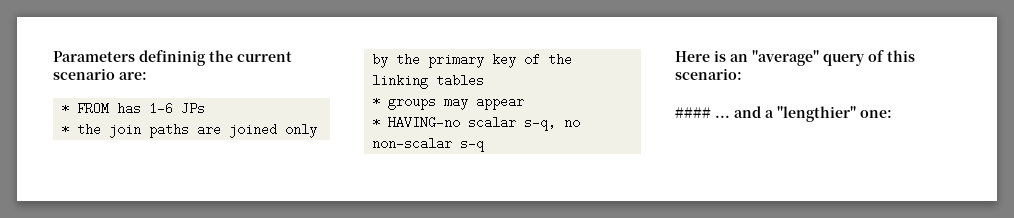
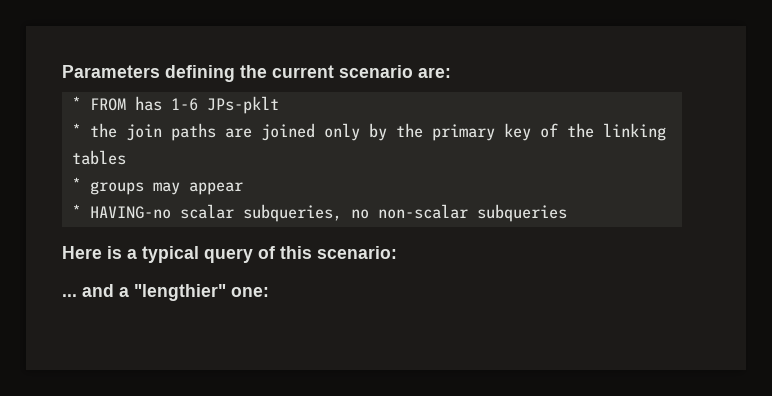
- Parameters defininig the current scenario are:
+ Parameters defining the current scenario are:
- * FROM has 1-6 JPs
+ * FROM has 1-6 JPs-pklt
- * HAVING-no scalar s-q, no non-scalar s-q
+ * HAVING-no scalar subqueries, no non-scalar subqueries
- Here is an "average" query of this scenario:
+ Here is a typical query of this scenario:
- #### ... and a "lengthier" one:
+ ... and a "lengthier" one:

